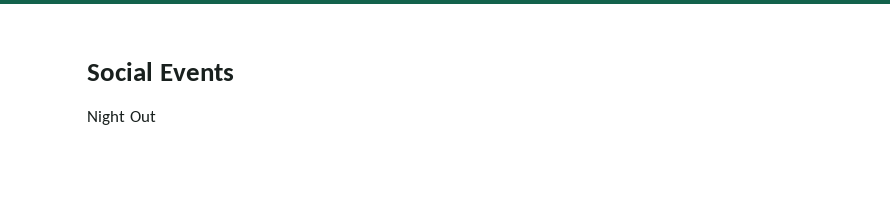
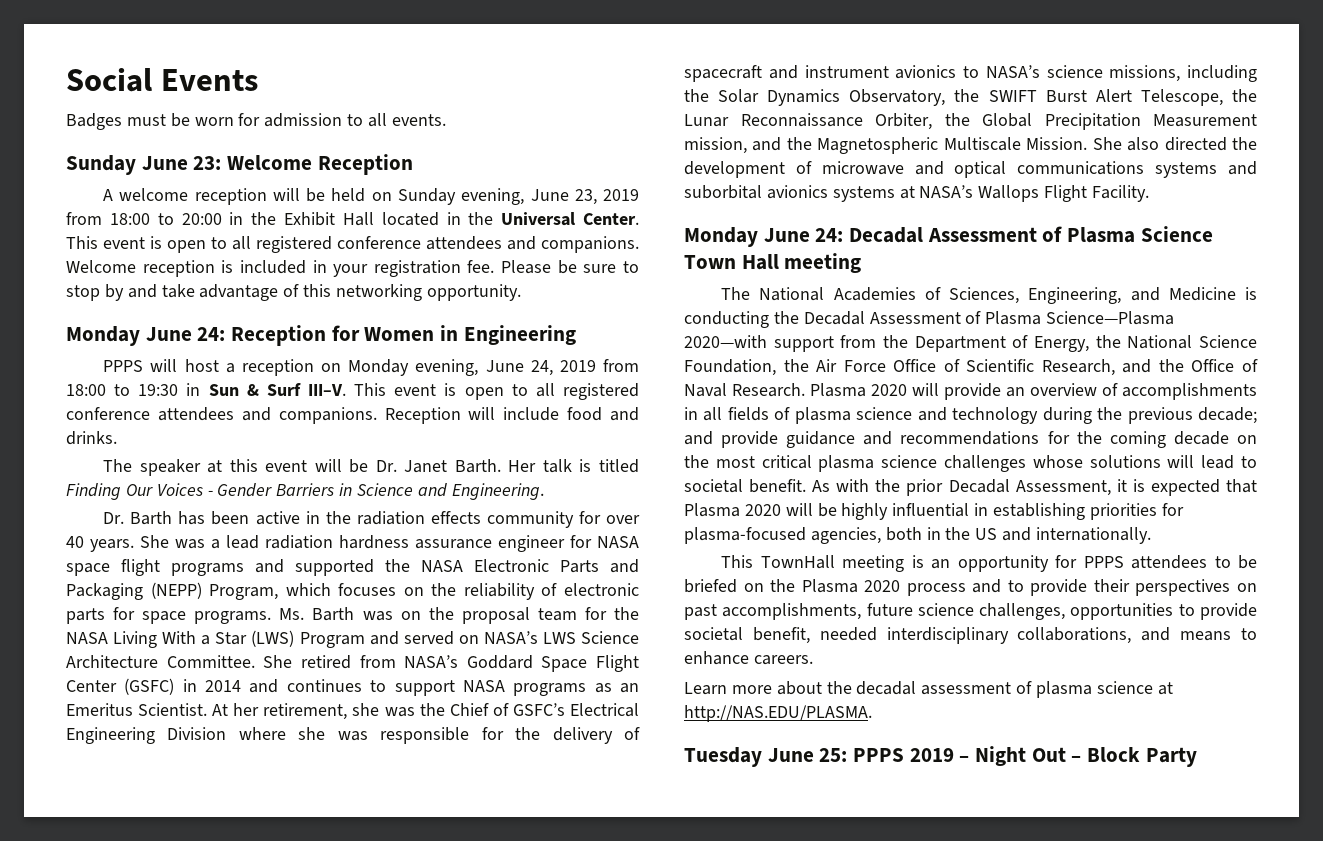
- Night Out
+ Badges must be worn for admission to all events.
+ Sunday June 23: Welcome Reception
+ A welcome reception will be held on Sunday evening, June 23, 2019 from 18:00 to 20:00 in the Exhibit Hall located in the Universal Center. This event is open to all registered conference attendees and companions. Welcome reception is included in your registration fee. Please be sure to stop by and take advantage of this networking opportunity.
+ Monday June 24: Reception for Women in Engineering
+ PPPS will host a reception on Monday evening, June 24, 2019 from 18:00 to 19:30 in Sun & Surf III–V. This event is open to all registered conference attendees and companions. Reception will include food and drinks.
+ The speaker at this event will be Dr. Janet Barth. Her talk is titled Finding Our Voices - Gender Barriers in Science and Engineering.
+ Dr. Barth has been active in the radiation effects community for over 40 years. She was a lead radiation hardness assurance engineer for NASA space flight programs and supported the NASA Electronic Parts and Packaging (NEPP) Program, which focuses on the reliability of electronic parts for space programs. Ms. Barth was on the proposal team for the NASA Living With a Star (LWS) Program and served on NASA’s LWS Science Architecture Committee. She retired from NASA’s Goddard Space Flight Center (GSFC) in 2014 and continues to support NASA programs as an Emeritus Scientist. At her retirement, she was the Chief of GSFC’s Electrical Engineering Division where she was responsible for the delivery of spacecraft and instrument avionics to NASA’s science missions, including the Solar Dynamics Observatory, the SWIFT Burst Alert Telescope, the Lunar Reconnaissance Orbiter, the Global Precipitation Measurement mission, and the Magnetospheric Multiscale Mission. She also directed the development of microwave and optical communications systems and suborbital avionics systems at NASA’s Wallops Flight Facility.
+ Monday June 24: Decadal Assessment of Plasma Science Town Hall meeting
+ The National Academies of Sciences, Engineering, and Medicine is conducting the Decadal Assessment of Plasma Science—Plasma 2020—with support from the Department of Energy, the National Science Foundation, the Air Force Office of Scientific Research, and the Office of Naval Research. Plasma 2020 will provide an overview of accomplishments in all fields of plasma science and technology during the previous decade; and provide guidance and recommendations for the coming decade on the most critical plasma science challenges whose solutions will lead to societal benefit. As with the prior Decadal Assessment, it is expected that Plasma 2020 will be highly influential in establishing priorities for plasma-focused agencies, both in the US and internationally.
+ This TownHall meeting is an opportunity for PPPS attendees to be briefed on the Plasma 2020 process and to provide their perspectives on past accomplishments, future science challenges, opportunities to provide societal benefit, needed interdisciplinary collaborations, and means to enhance careers.
+ Learn more about the decadal assessment of plasma science at http://NAS.EDU/PLASMA.
+ Tuesday June 25: PPPS 2019 – Night Out – Block Party

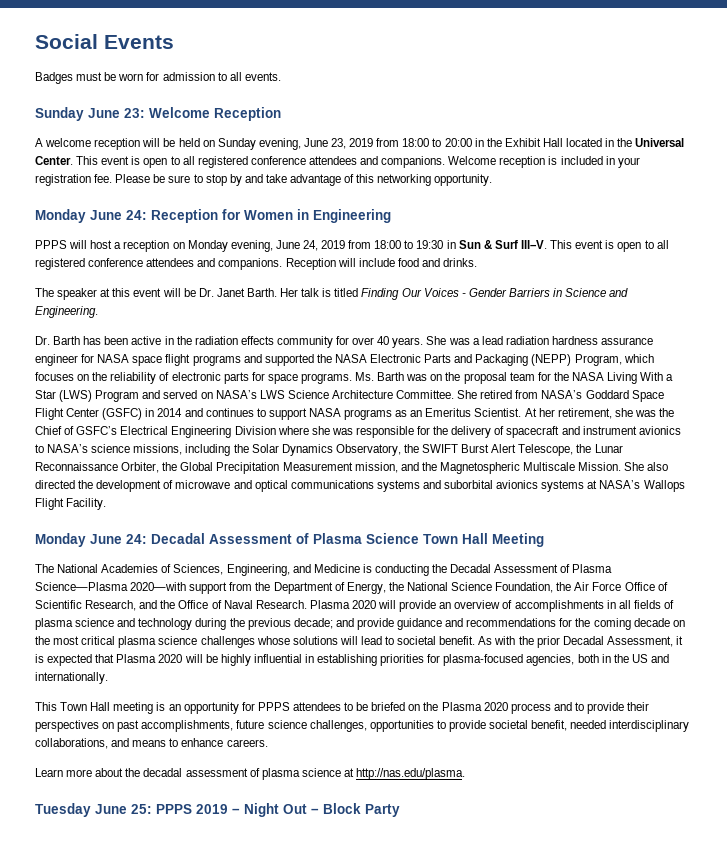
- Monday June 24: Decadal Assessment of Plasma Science Town Hall meeting
+ Monday June 24: Decadal Assessment of Plasma Science Town Hall Meeting
- This TownHall meeting is an opportunity for PPPS attendees to be briefed on the Plasma 2020 process and to provide their perspectives on past accomplishments, future science challenges, opportunities to provide societal benefit, needed interdisciplinary collaborations, and means to enhance careers.
+ This Town Hall meeting is an opportunity for PPPS attendees to be briefed on the Plasma 2020 process and to provide their perspectives on past accomplishments, future science challenges, opportunities to provide societal benefit, needed interdisciplinary collaborations, and means to enhance careers.
- Learn more about the decadal assessment of plasma science at http://NAS.EDU/PLASMA.
+ Learn more about the decadal assessment of plasma science at http://nas.edu/plasma.

